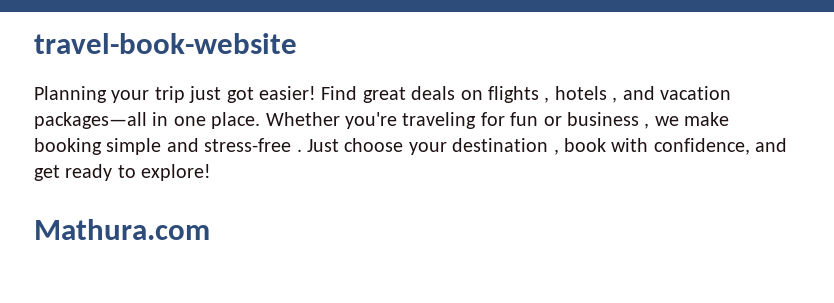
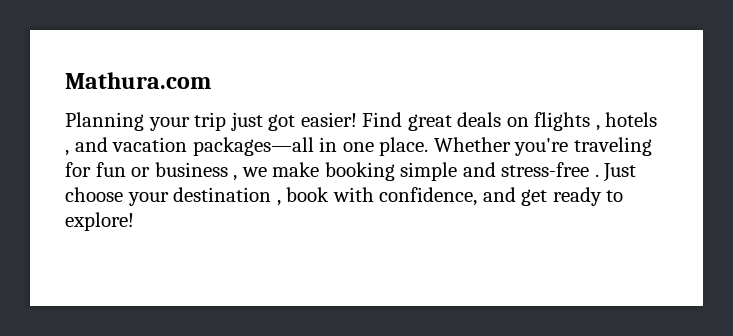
- travel-book-website
+ Mathura.com
- Mathura.com

